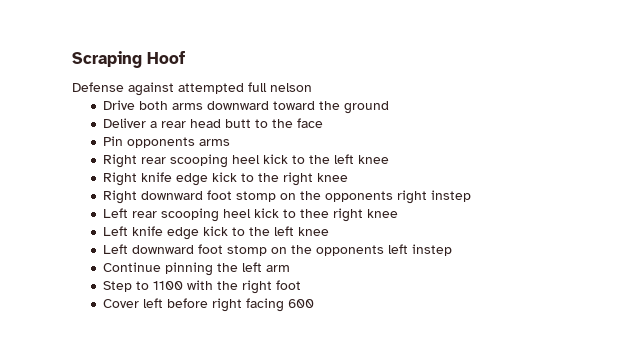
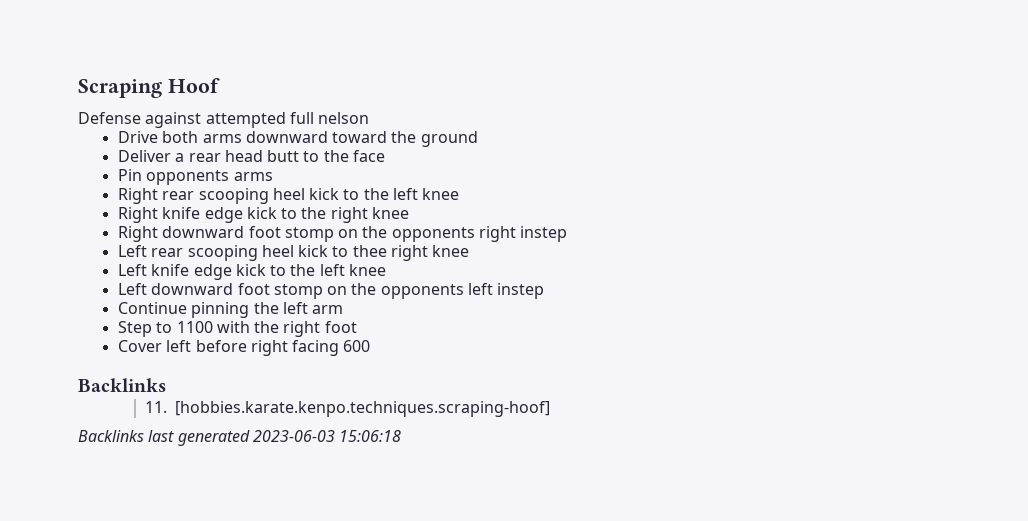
  Cover left before right facing 600
+ Backlinks
+ 11. [hobbies.karate.kenpo.techniques.scraping-hoof]
+ Backlinks last generated 2023-06-03 15:06:18

